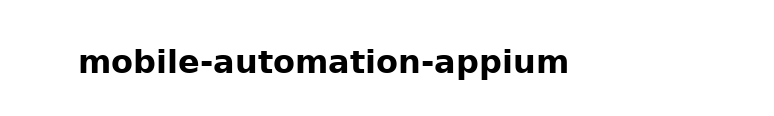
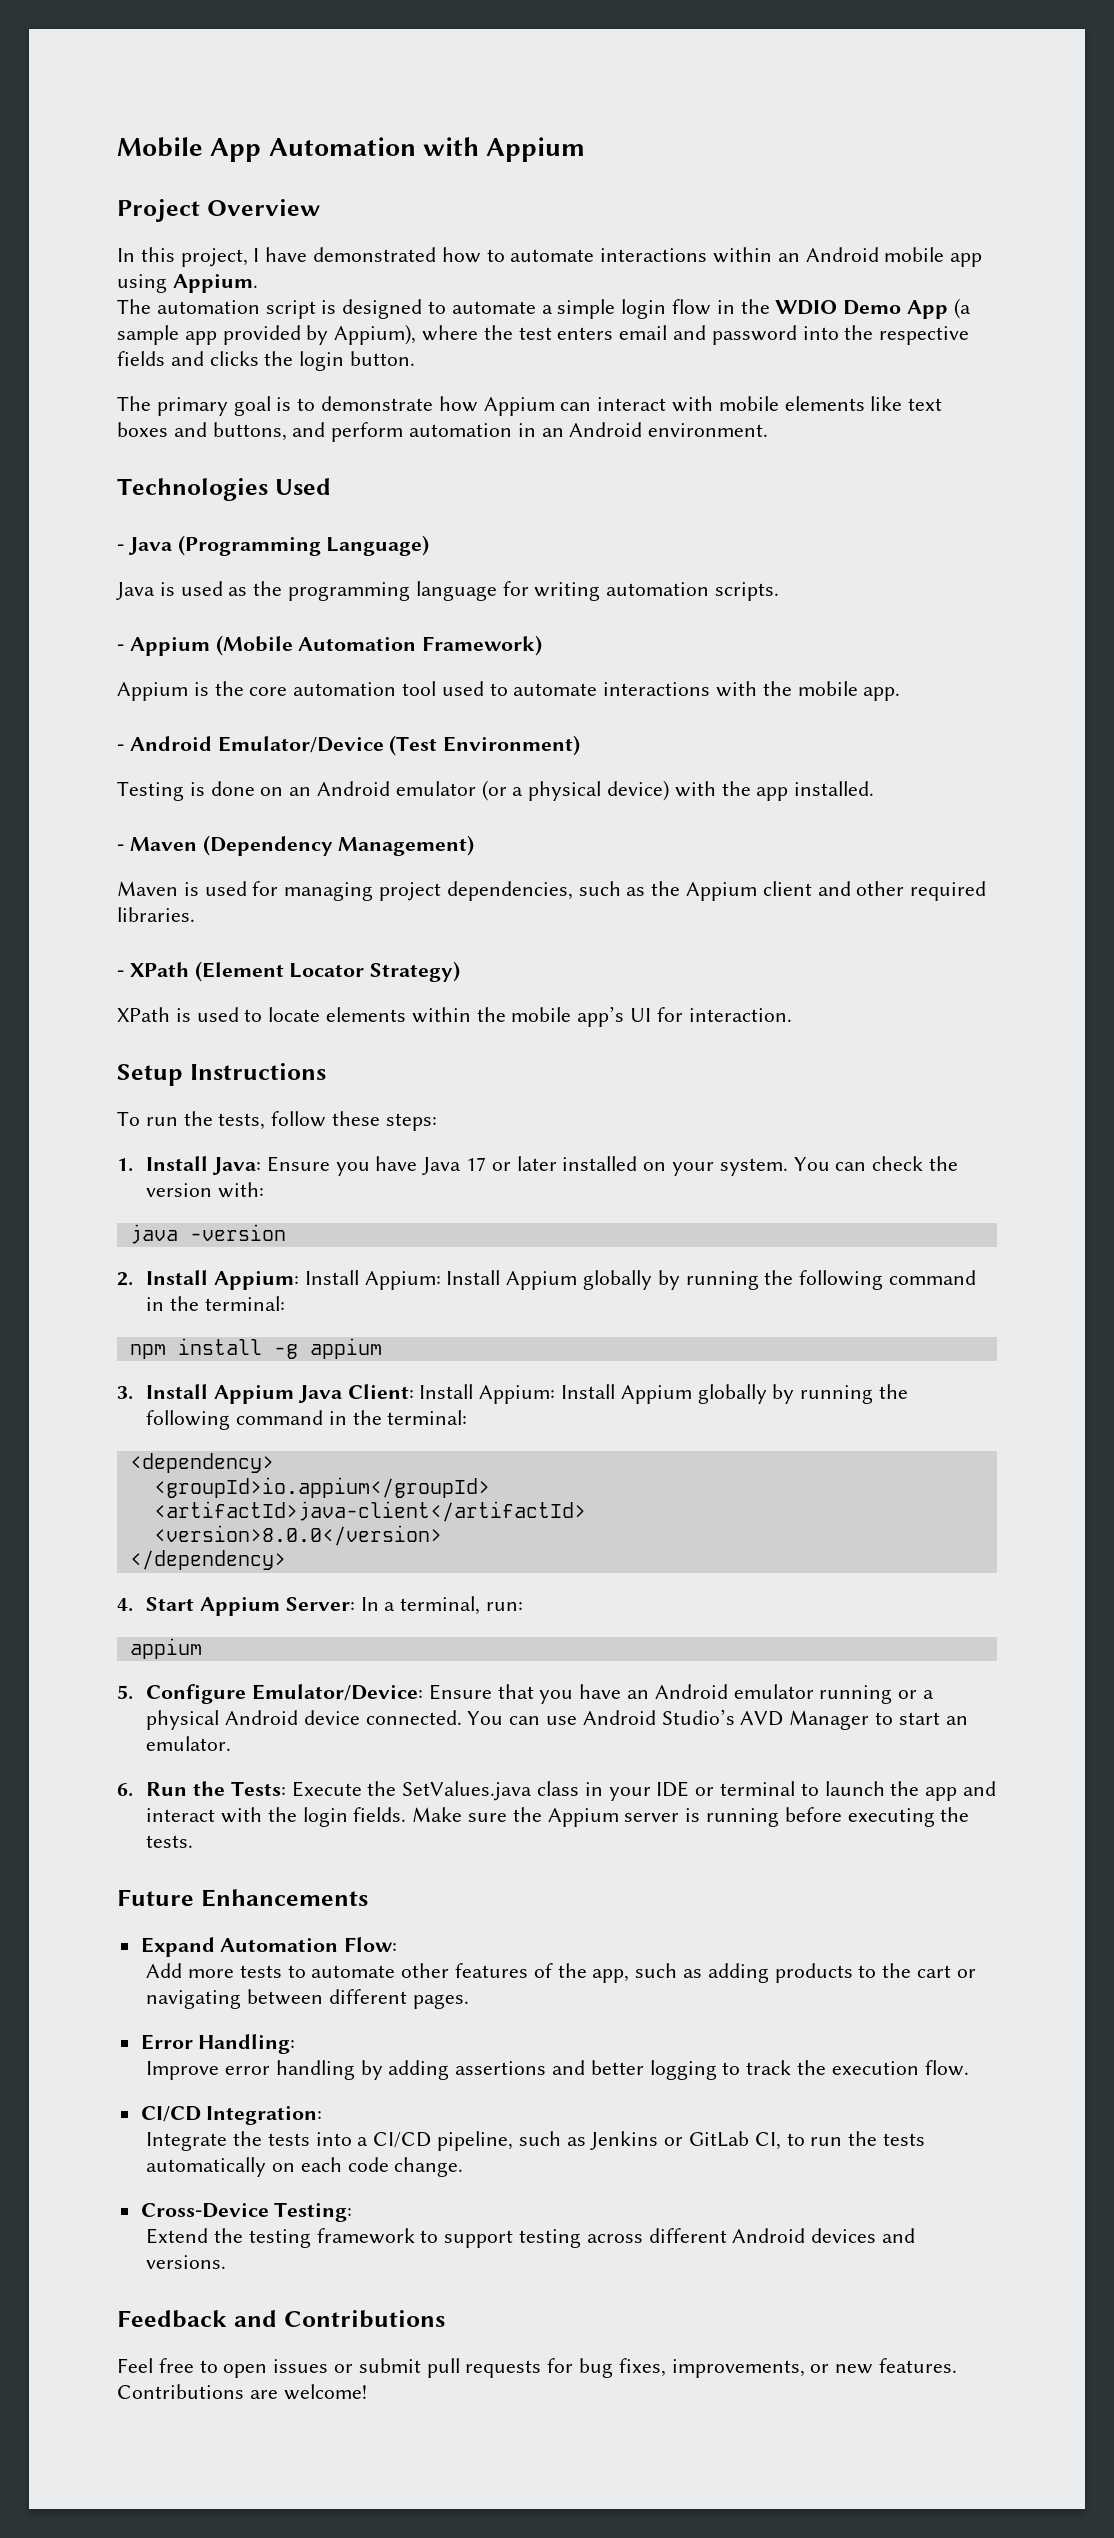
- mobile-automation-appium
+ Mobile App Automation with Appium
+ Project Overview
+ In this project, I have demonstrated how to automate interactions within an Android mobile app using Appium.
+ The automation script is designed to automate a simple login flow in the WDIO Demo App (a sample app provided by Appium), where the test enters email and password into the respective fields and clicks the login button.
+ The primary goal is to demonstrate how Appium can interact with mobile elements like text boxes and buttons, and perform automation in an Android environment.
+ Technologies Used
+ - Java (Programming Language)
+ Java is used as the programming language for writing automation scripts.
+ - Appium (Mobile Automation Framework)
+ Appium is the core automation tool used to automate interactions with the mobile app.
+ - Android Emulator/Device (Test Environment)
+ Testing is done on an Android emulator (or a physical device) with the app installed.
+ - Maven (Dependency Management)
+ Maven is used for managing project dependencies, such as the Appium client and other required libraries.
+ - XPath (Element Locator Strategy)
+ XPath is used to locate elements within the mobile app’s UI for interaction.
+ Setup Instructions
+ To run the tests, follow these steps:
+ 1. Install Java: Ensure you have Java 17 or later installed on your system. You can check the version with:
+ java -version
+ 2. Install Appium: Install Appium: Install Appium globally by running the following command in the terminal:
+ npm install -g appium
+ 3. Install Appium Java Client: Install Appium: Install Appium globally by running the following command in the terminal:
+ <dependency>
+ <groupId>io.appium</groupId>
+ <artifactId>java-client</artifactId>
+ <version>8.0.0</version>
+ </dependency>
+ 4. Start Appium Server: In a terminal, run:
+ appium
+ 5. Configure Emulator/Device: Ensure that you have an Android emulator running or a physical Android device connected. You can use Android Studio’s AVD Manager to start an emulator.
+ 6. Run the Tests: Execute the SetValues.java class in your IDE or terminal to launch the app and interact with the login fields. Make sure the Appium server is running before executing the tests.
+ Future Enhancements
+ Expand Automation Flow:
+ Add more tests to automate other features of the app, such as adding products to the cart or navigating between different pages.
+ Error Handling:
+ Improve error handling by adding assertions and better logging to track the execution flow.
+ CI/CD Integration:
+ Integrate the tests into a CI/CD pipeline, such as Jenkins or GitLab CI, to run the tests automatically on each code change.
+ Cross-Device Testing:
+ Extend the testing framework to support testing across different Android devices and versions.
+ Feedback and Contributions
+ Feel free to open issues or submit pull requests for bug fixes, improvements, or new features. Contributions are welcome!

